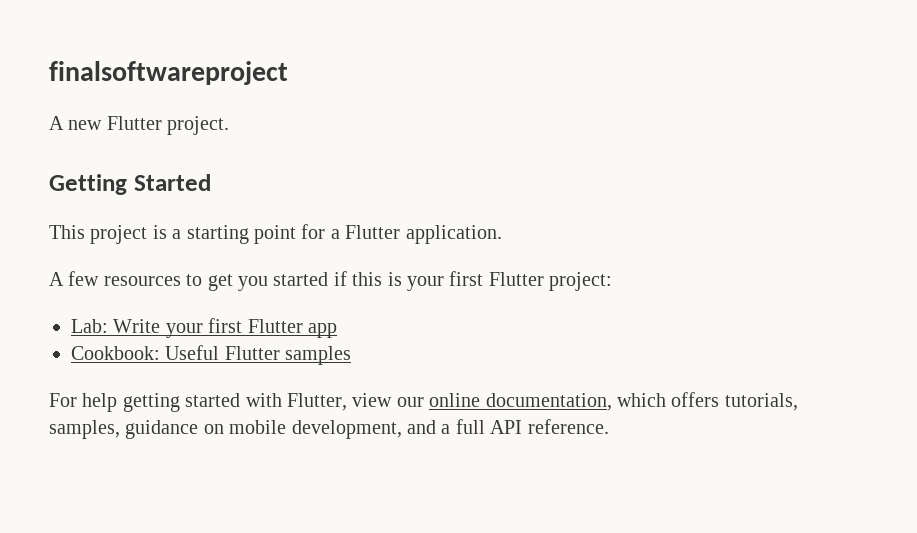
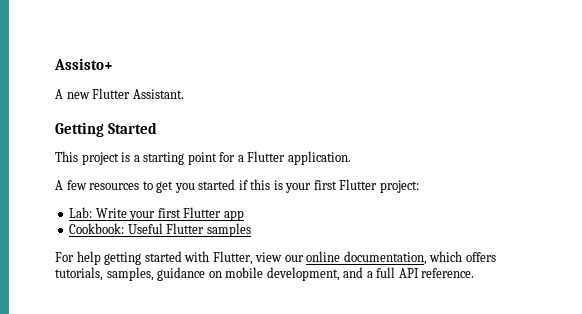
- finalsoftwareproject
+ Assisto+
- A new Flutter project.
+ A new Flutter Assistant.

